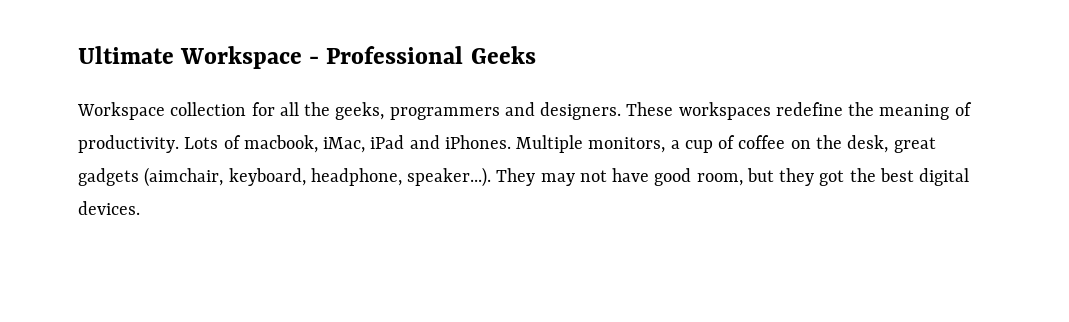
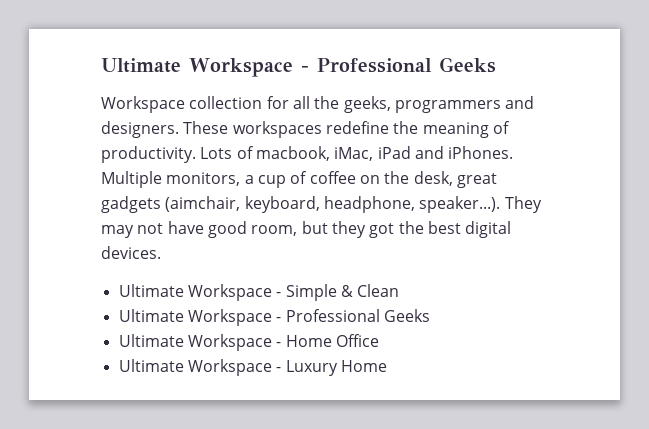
+ Ultimate Workspace - Simple & Clean
+ Ultimate Workspace - Professional Geeks
+ Ultimate Workspace - Home Office
+ Ultimate Workspace - Luxury Home

